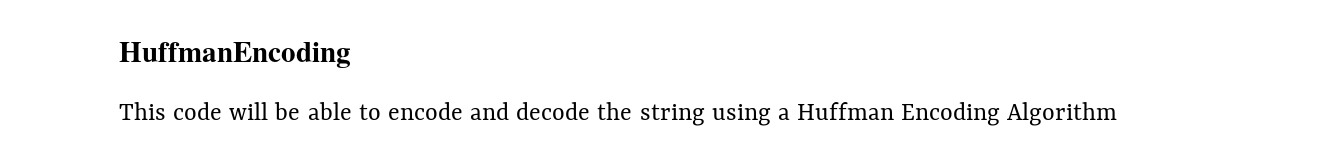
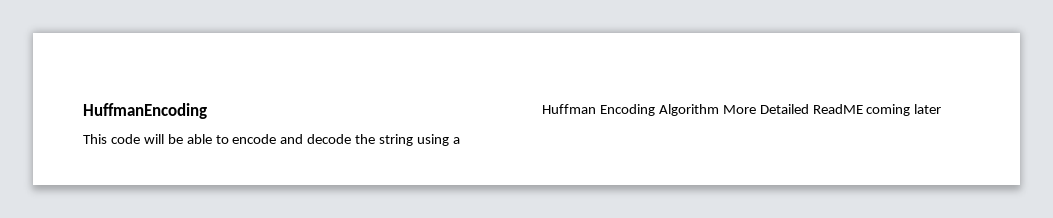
- This code will be able to encode and decode the string using a Huffman Encoding Algorithm
+ This code will be able to encode and decode the string using a Huffman Encoding Algorithm More Detailed ReadME coming later

